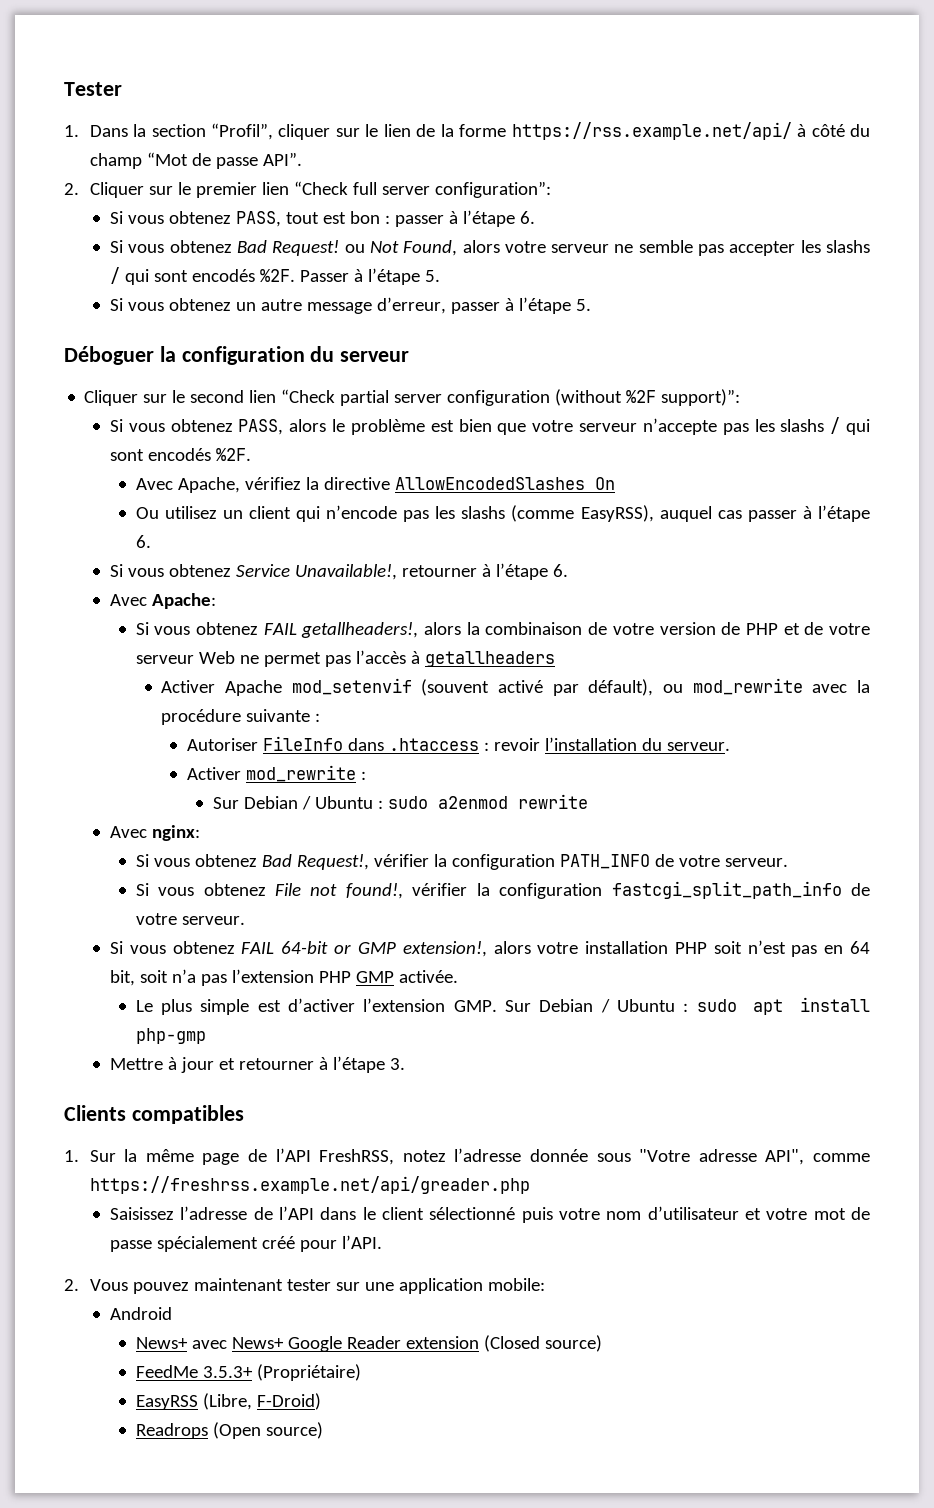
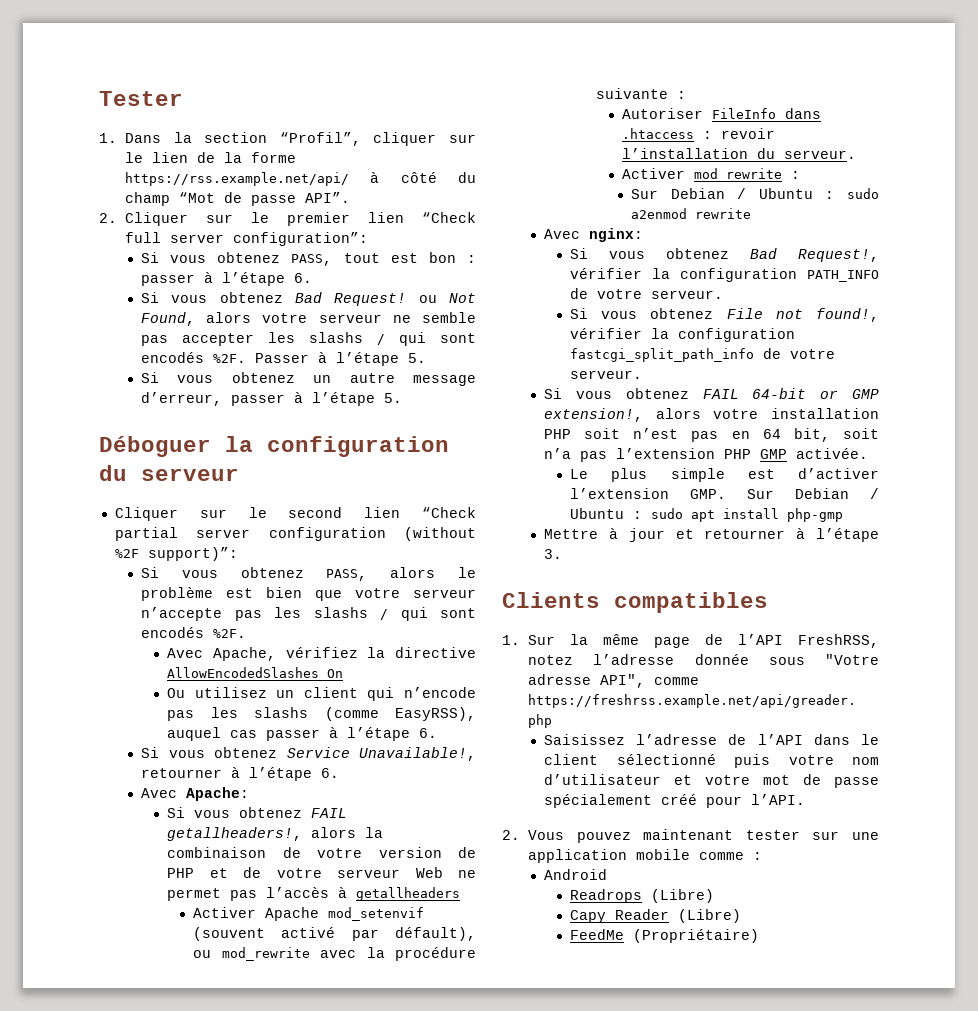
- 2. Vous pouvez maintenant tester sur une application mobile:
+ 2. Vous pouvez maintenant tester sur une application mobile comme :
  Android
- News+ avec News+ Google Reader extension (Closed source)
+ Readrops (Libre)
+ Capy Reader (Libre)
- FeedMe 3.5.3+ (Propriétaire)
+ FeedMe (Propriétaire)
- EasyRSS (Libre, F-Droid)
- Readrops (Open source)

